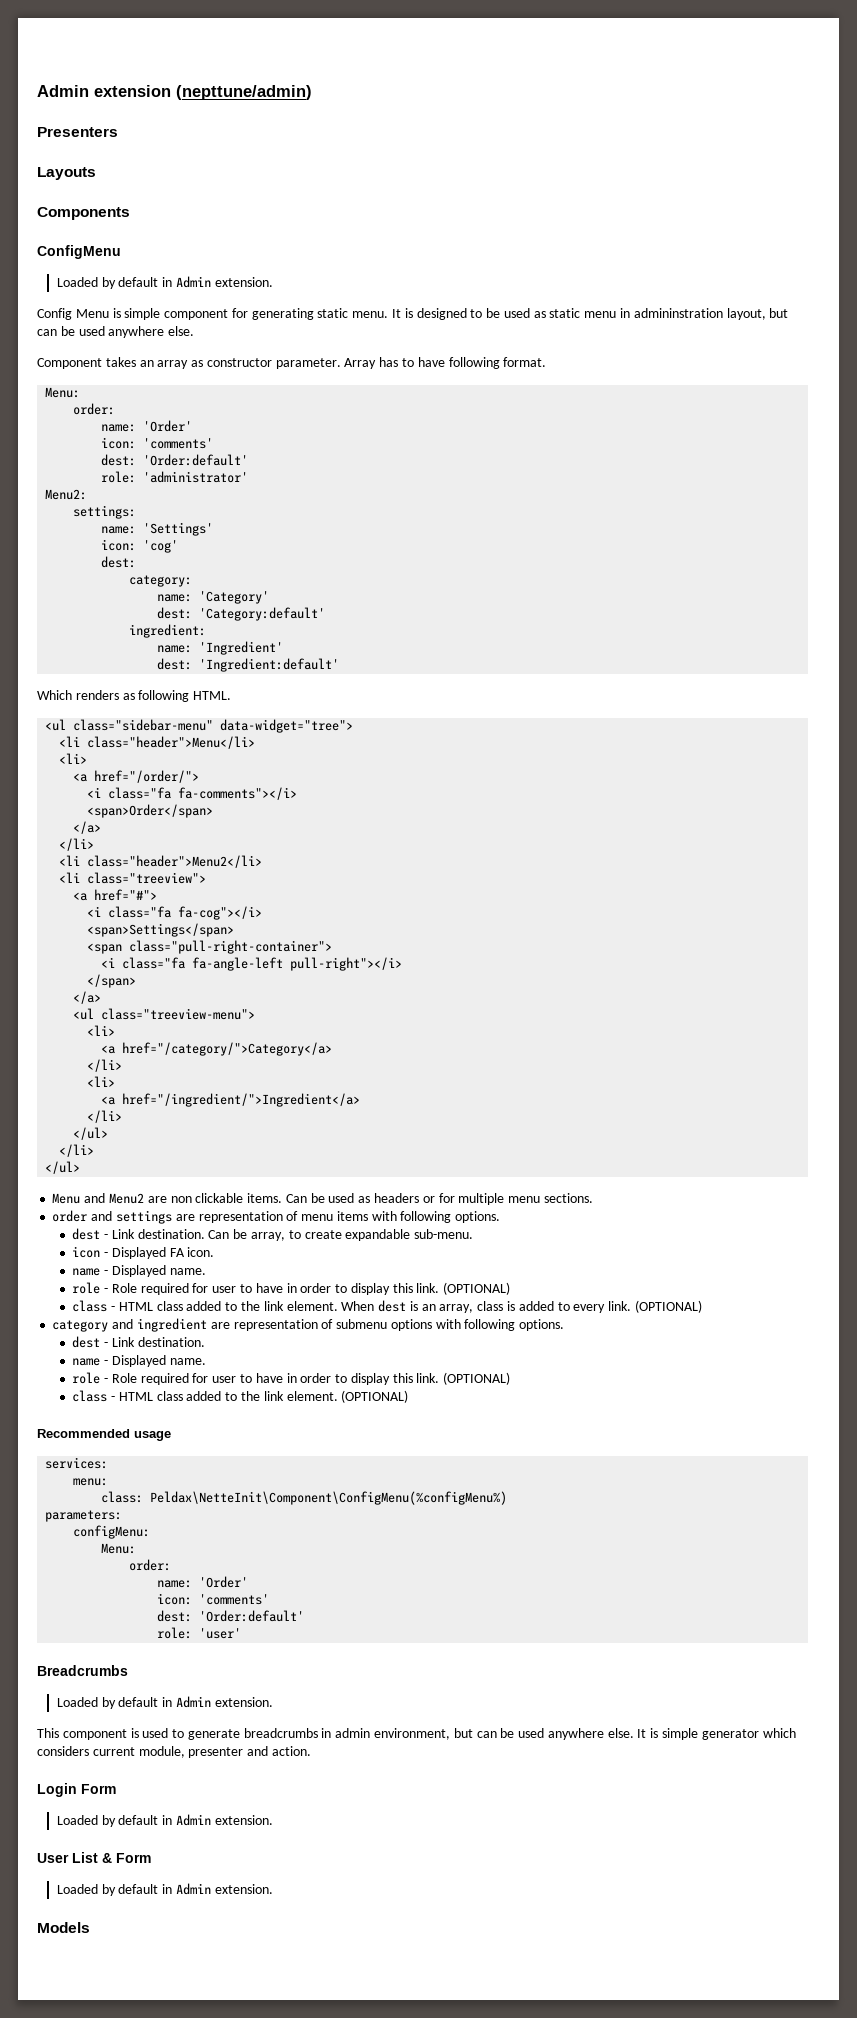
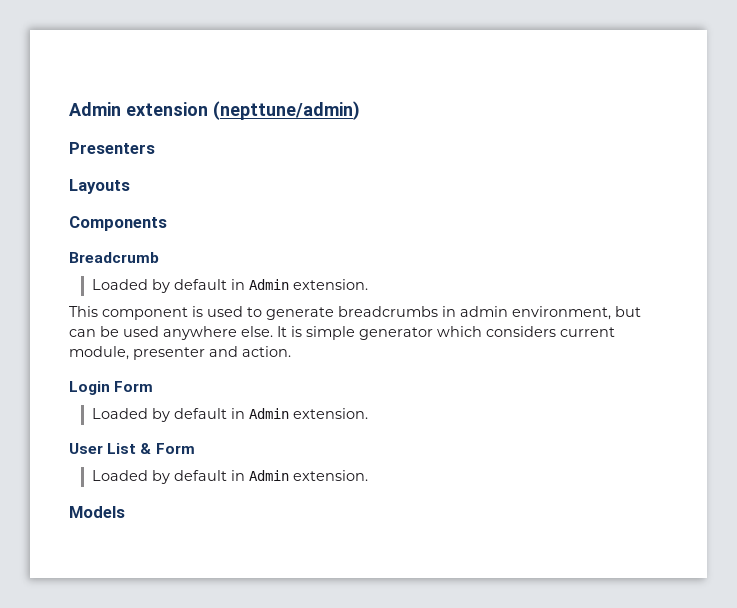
- ConfigMenu
- Loaded by default in Admin extension.
- Config Menu is simple component for generating static menu. It is designed to be used as static menu in admininstration layout, but can be used anywhere else.
- Component takes an array as constructor parameter. Array has to have following format.
- Menu:
- order:
- name: 'Order'
- icon: 'comments'
- dest: 'Order:default'
- role: 'administrator'
- Menu2:
- settings:
- name: 'Settings'
- icon: 'cog'
- dest:
- category:
- name: 'Category'
- dest: 'Category:default'
- ingredient:
- name: 'Ingredient'
- dest: 'Ingredient:default'
- Which renders as following HTML.
- <ul class="sidebar-menu" data-widget="tree">
- <li class="header">Menu</li>
- <li>
- <a href="/order/">
- <i class="fa fa-comments"></i>
- <span>Order</span>
- </a>
- </li>
- <li class="header">Menu2</li>
- <li class="treeview">
- <a href="#">
- <i class="fa fa-cog"></i>
- <span>Settings</span>
- <span class="pull-right-container">
- <i class="fa fa-angle-left pull-right"></i>
- </span>
- </a>
- <ul class="treeview-menu">
- <li>
- <a href="/category/">Category</a>
- </li>
- <li>
- <a href="/ingredient/">Ingredient</a>
- </li>
- </ul>
- </li>
- </ul>
- Menu and Menu2 are non clickable items. Can be used as headers or for multiple menu sections.
- order and settings are representation of menu items with following options.
- dest - Link destination. Can be array, to create expandable sub-menu.
- icon - Displayed FA icon.
- name - Displayed name.
- role - Role required for user to have in order to display this link. (OPTIONAL)
- class - HTML class added to the link element. When dest is an array, class is added to every link. (OPTIONAL)
- category and ingredient are representation of submenu options with following options.
- dest - Link destination.
- name - Displayed name.
- role - Role required for user to have in order to display this link. (OPTIONAL)
- class - HTML class added to the link element. (OPTIONAL)
- Recommended usage
- services:
- menu:
- class: Peldax\NetteInit\Component\ConfigMenu(%configMenu%)
- parameters:
- configMenu:
- Menu:
- order:
- name: 'Order'
- icon: 'comments'
- dest: 'Order:default'
- role: 'user'
- Breadcrumbs
+ Breadcrumb

